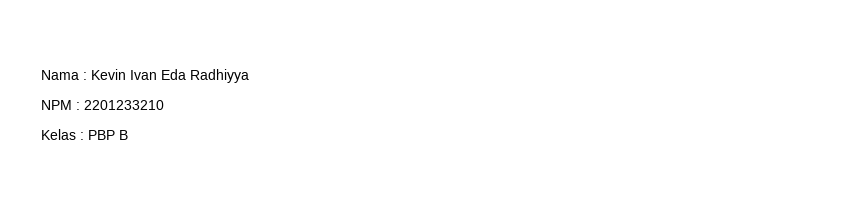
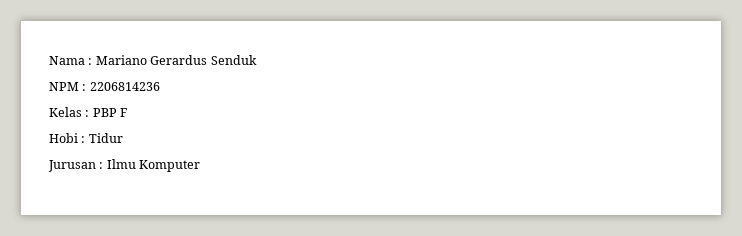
- Nama : Kevin Ivan Eda Radhiyya
+ Nama : Mariano Gerardus Senduk
- NPM : 2201233210
+ NPM : 2206814236
- Kelas : PBP B
+ Kelas : PBP F
+ Hobi : Tidur
+ Jurusan : Ilmu Komputer

